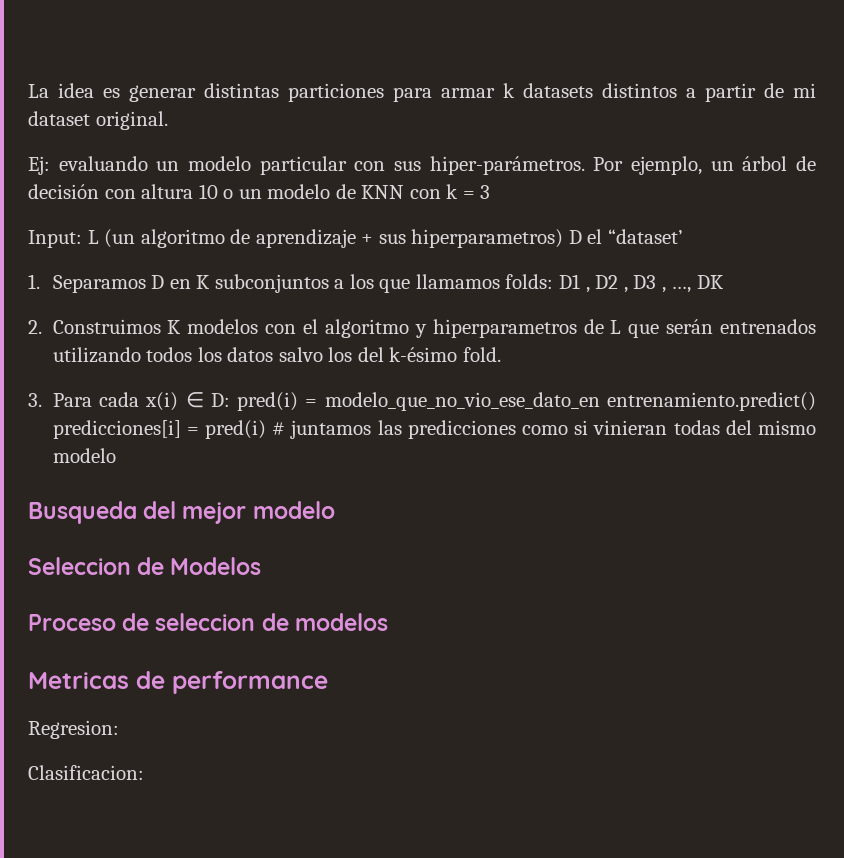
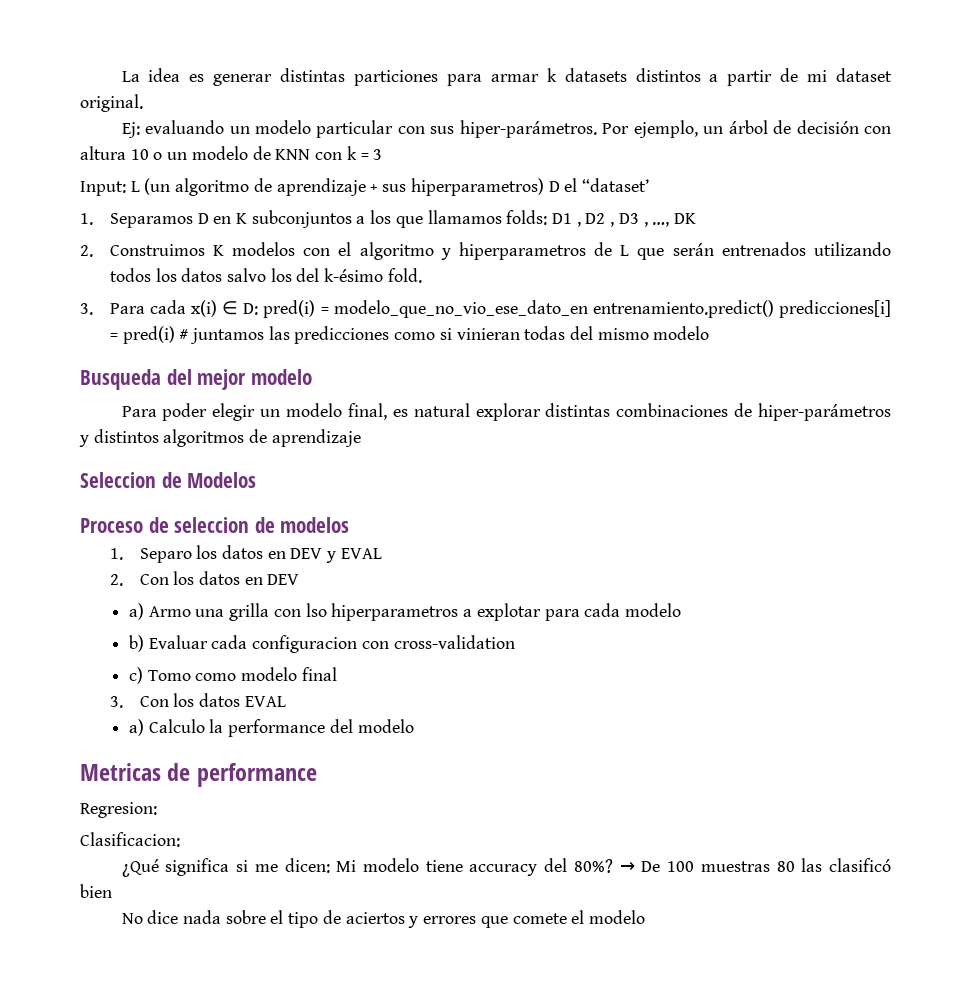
+ Para poder elegir un modelo final, es natural explorar distintas combinaciones de hiper-parámetros y distintos algoritmos de aprendizaje
+ 1. Separo los datos en DEV y EVAL
+ 2. Con los datos en DEV
+ a) Armo una grilla con lso hiperparametros a explotar para cada modelo
+ b) Evaluar cada configuracion con cross-validation
+ c) Tomo como modelo final
+ 3. Con los datos EVAL
+ a) Calculo la performance del modelo
+ ¿Qué significa si me dicen: Mi modelo tiene accuracy del 80%? → De 100 muestras 80 las clasificó bien
+ No dice nada sobre el tipo de aciertos y errores que comete el modelo

